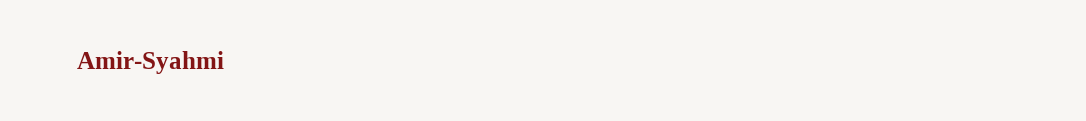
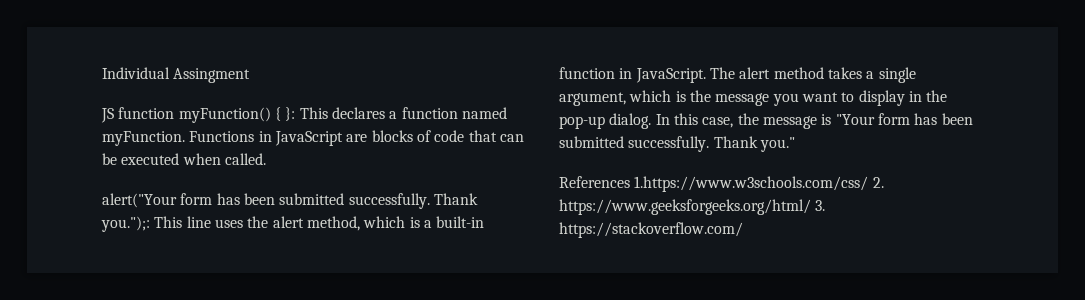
- Amir-Syahmi
+ Individual Assingment
+ JS function myFunction() { }: This declares a function named myFunction. Functions in JavaScript are blocks of code that can be executed when called.
+ alert("Your form has been submitted successfully. Thank you.");: This line uses the alert method, which is a built-in function in JavaScript. The alert method takes a single argument, which is the message you want to display in the pop-up dialog. In this case, the message is "Your form has been submitted successfully. Thank you."
+ References 1.https://www.w3schools.com/css/ 2. https://www.geeksforgeeks.org/html/ 3. https://stackoverflow.com/

